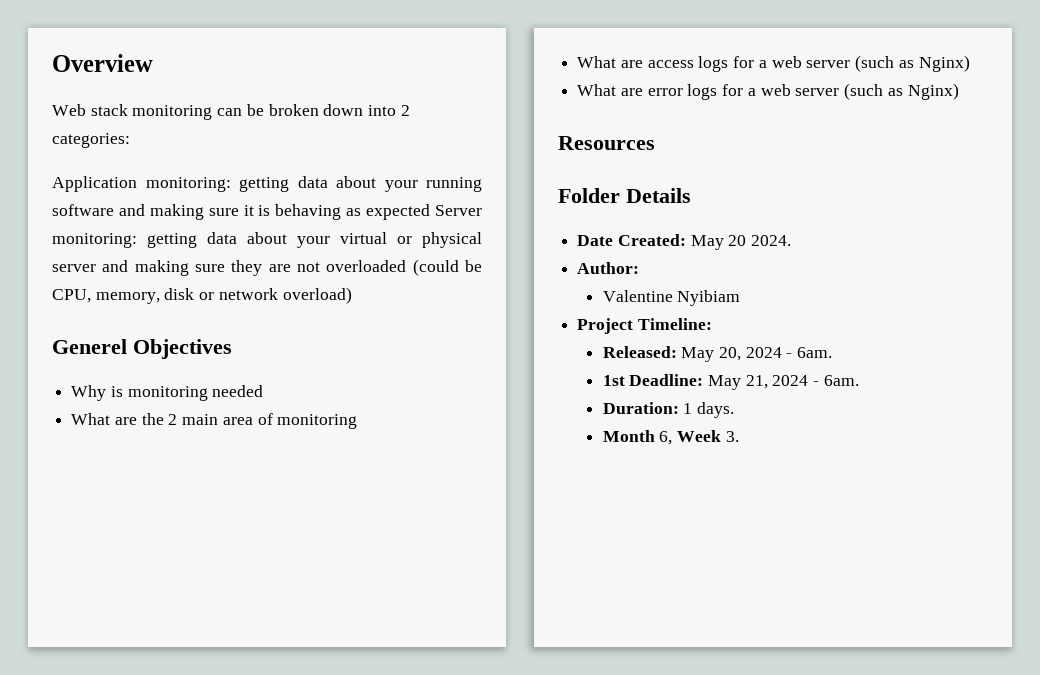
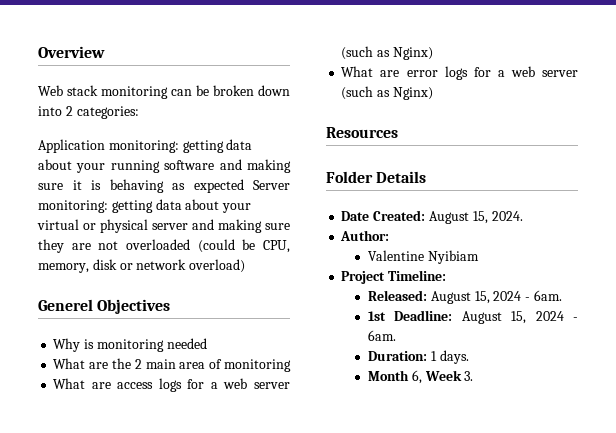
- Date Created: May 20 2024.
+ Date Created: August 15, 2024.
- Released: May 20, 2024 - 6am.
+ Released: August 15, 2024 - 6am.
- 1st Deadline: May 21, 2024 - 6am.
+ 1st Deadline: August 15, 2024 - 6am.

